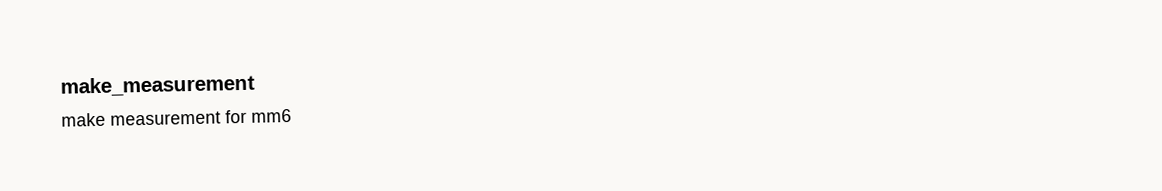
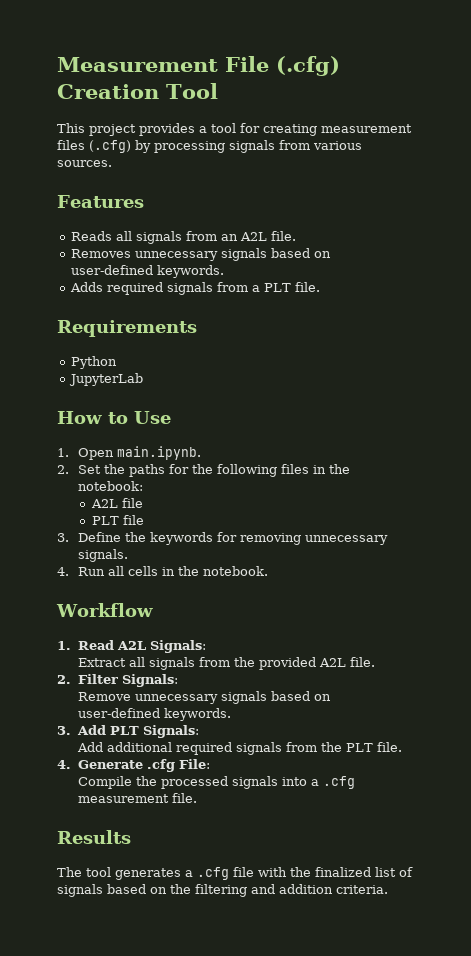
- make_measurement
- make measurement for mm6
+ Measurement File (.cfg) Creation Tool
+ This project provides a tool for creating measurement files (.cfg) by processing signals from various sources.
+ Features
+ Reads all signals from an A2L file.
+ Removes unnecessary signals based on user-defined keywords.
+ Adds required signals from a PLT file.
+ Requirements
+ Python
+ JupyterLab
+ How to Use
+ 1. Open main.ipynb.
+ 2. Set the paths for the following files in the notebook:
+ A2L file
+ PLT file
+ 3. Define the keywords for removing unnecessary signals.
+ 4. Run all cells in the notebook.
+ Workflow
+ 1. Read A2L Signals:
+ Extract all signals from the provided A2L file.
+ 2. Filter Signals:
+ Remove unnecessary signals based on user-defined keywords.
+ 3. Add PLT Signals:
+ Add additional required signals from the PLT file.
+ 4. Generate .cfg File:
+ Compile the processed signals into a .cfg measurement file.
+ Results
+ The tool generates a .cfg file with the finalized list of signals based on the filtering and addition criteria.

